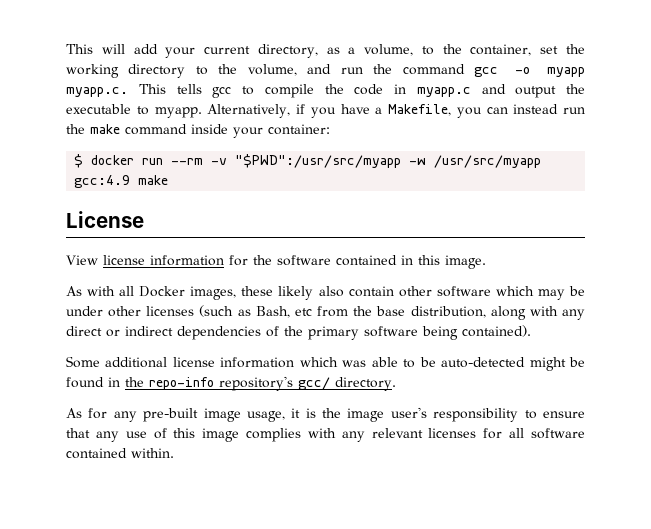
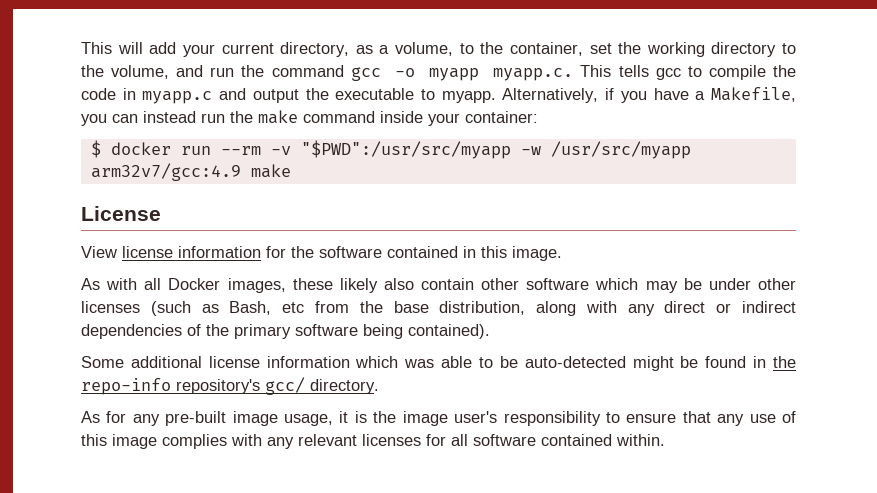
- $ docker run --rm -v "$PWD":/usr/src/myapp -w /usr/src/myapp gcc:4.9 make
+ $ docker run --rm -v "$PWD":/usr/src/myapp -w /usr/src/myapp arm32v7/gcc:4.9 make

